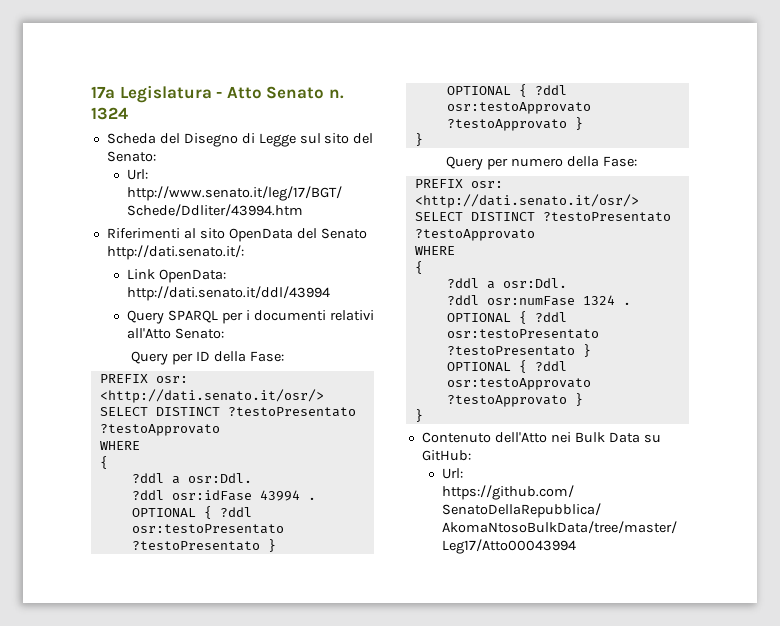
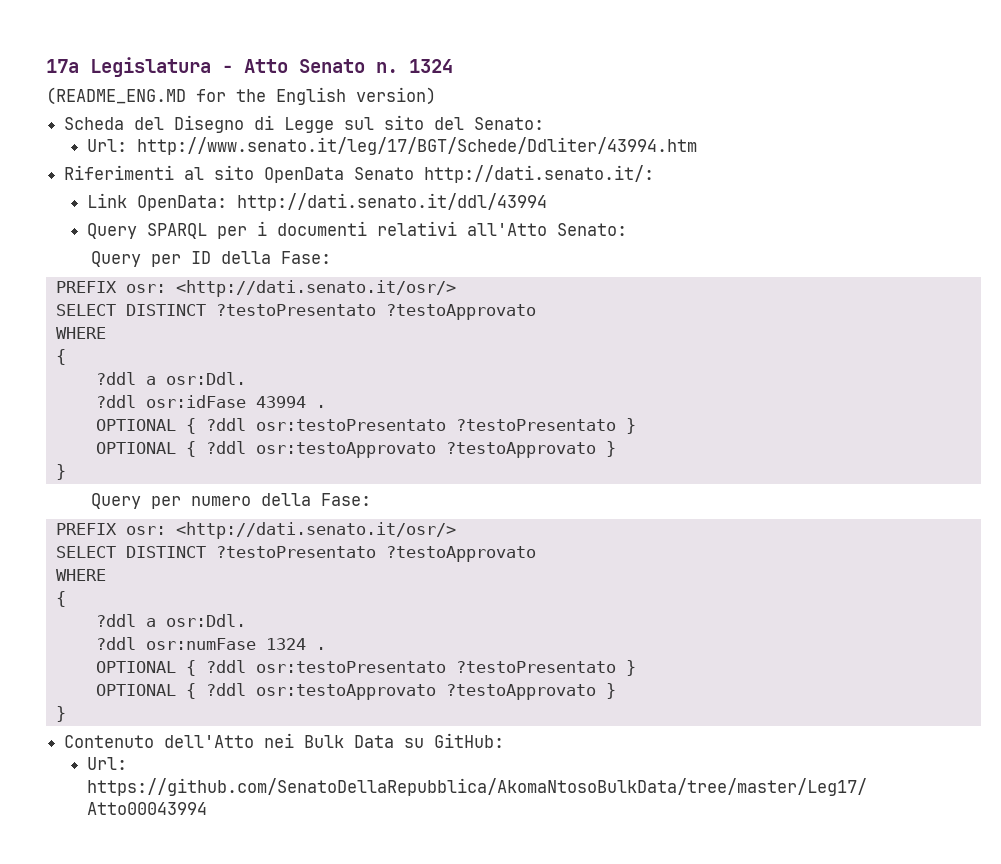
+ (README_ENG.MD for the English version)
- Riferimenti al sito OpenData del Senato http://dati.senato.it/:
+ Riferimenti al sito OpenData Senato http://dati.senato.it/:

